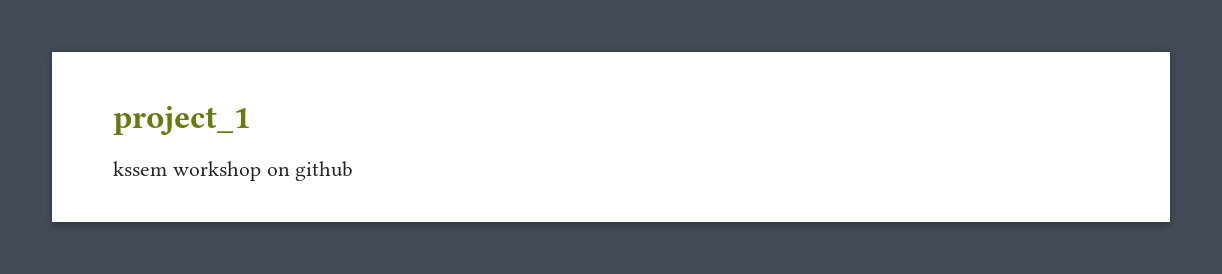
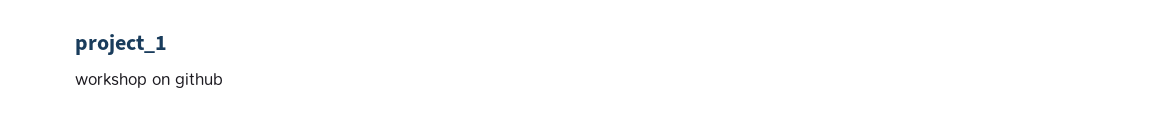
- kssem workshop on github
+ workshop on github

